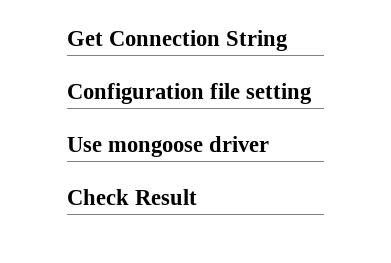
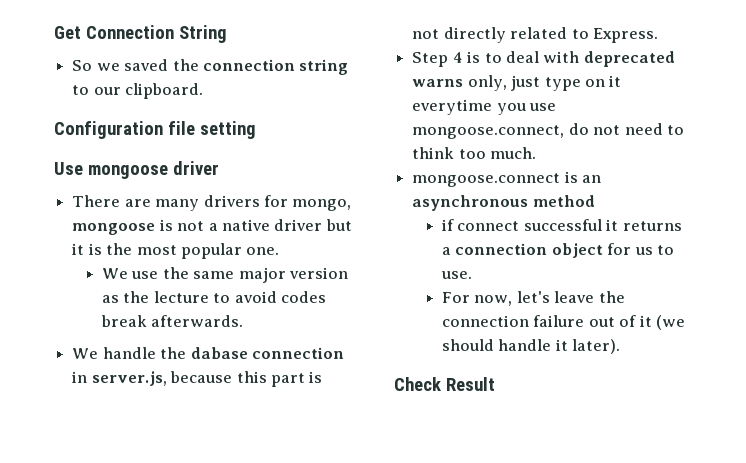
+ So we saved the connection string to our clipboard.
+ There are many drivers for mongo, mongoose is not a native driver but it is the most popular one.
+ We use the same major version as the lecture to avoid codes break afterwards.
+ We handle the dabase connection in server.js, because this part is not directly related to Express.
+ Step 4 is to deal with deprecated warns only, just type on it everytime you use mongoose.connect, do not need to think too much.
+ mongoose.connect is an asynchronous method
+ if connect successful it returns a connection object for us to use.
+ For now, let's leave the connection failure out of it (we should handle it later).

